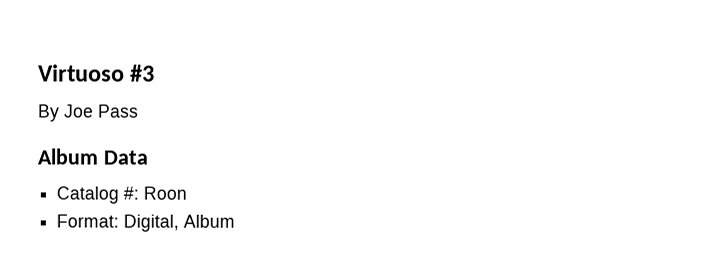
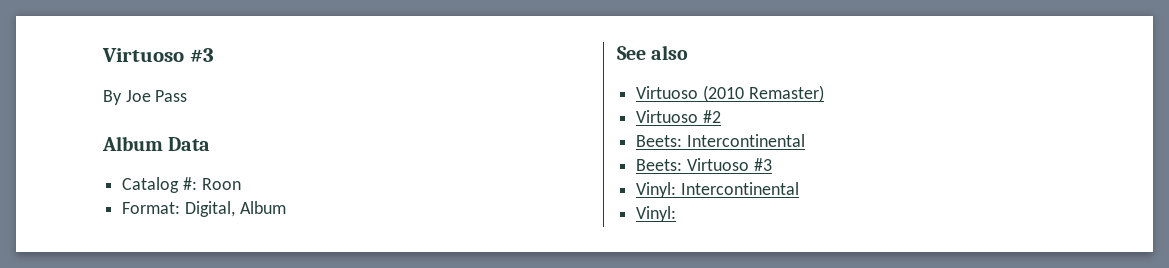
+ See also
+ Virtuoso (2010 Remaster)
+ Virtuoso #2
+ Beets: Intercontinental
+ Beets: Virtuoso #3
+ Vinyl: Intercontinental
+ Vinyl:

